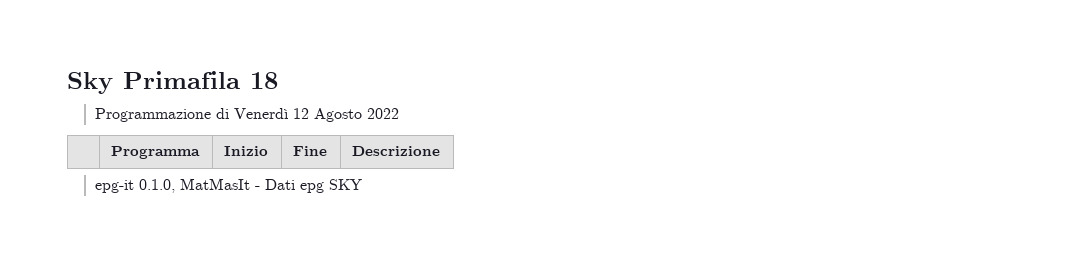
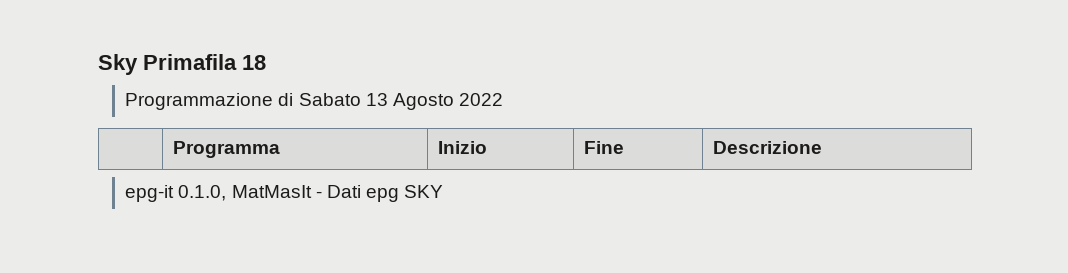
- Programmazione di Venerdì 12 Agosto 2022
+ Programmazione di Sabato 13 Agosto 2022

